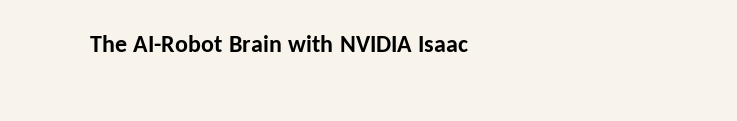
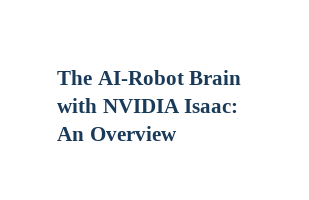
- The AI-Robot Brain with NVIDIA Isaac
+ The AI-Robot Brain with NVIDIA Isaac: An Overview

